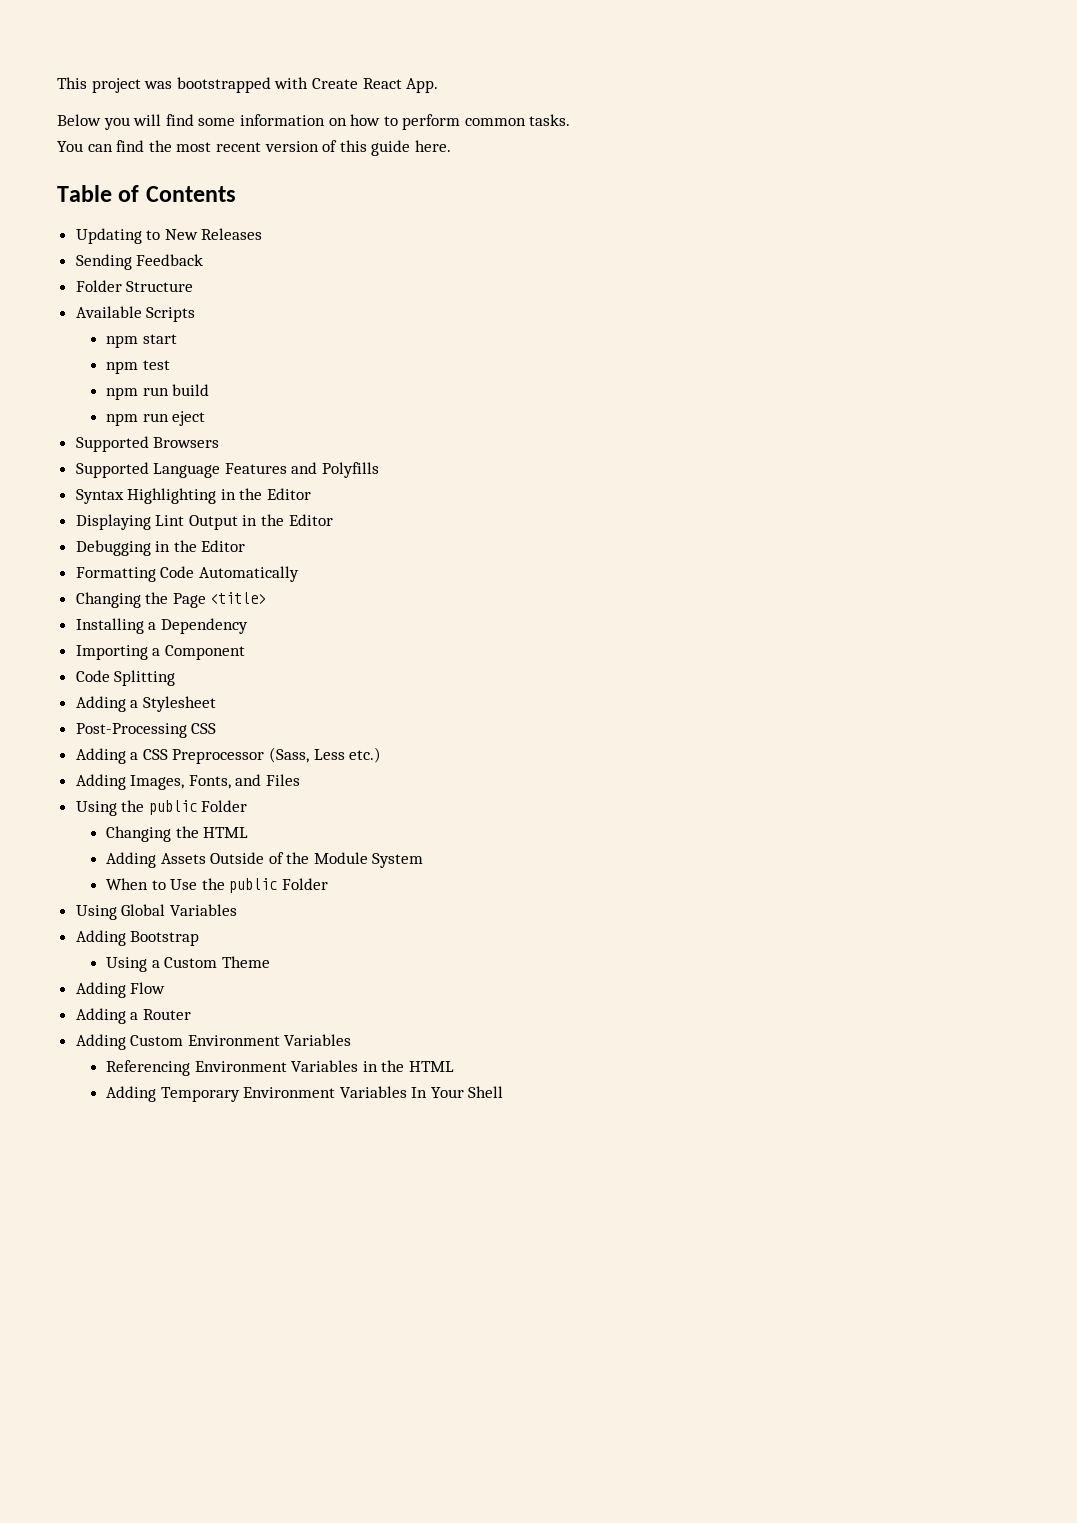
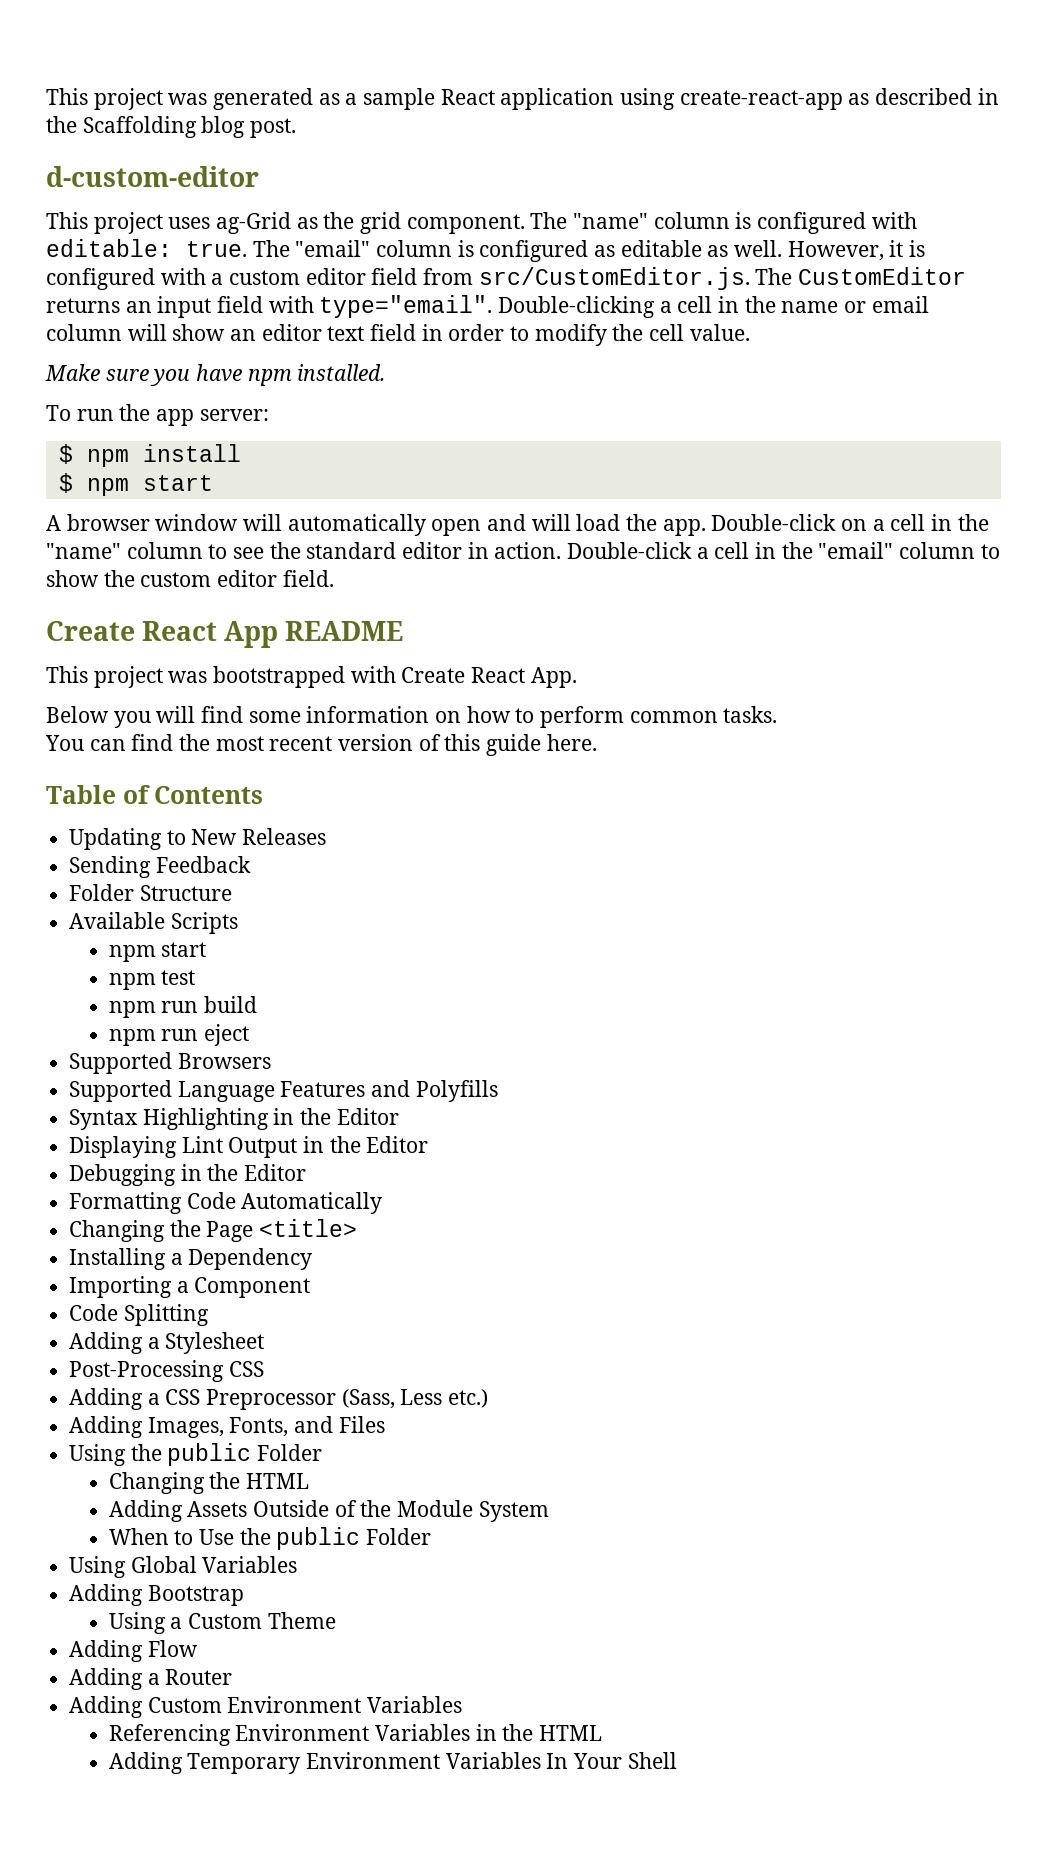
+ This project was generated as a sample React application using create-react-app as described in the Scaffolding blog post.
+ d-custom-editor
+ This project uses ag-Grid as the grid component. The "name" column is configured with editable: true. The "email" column is configured as editable as well. However, it is configured with a custom editor field from src/CustomEditor.js. The CustomEditor returns an input field with type="email". Double-clicking a cell in the name or email column will show an editor text field in order to modify the cell value.
+ Make sure you have npm installed.
+ To run the app server:
+ $ npm install
+ $ npm start
+ A browser window will automatically open and will load the app. Double-click on a cell in the "name" column to see the standard editor in action. Double-click a cell in the "email" column to show the custom editor field.
+ Create React App README

